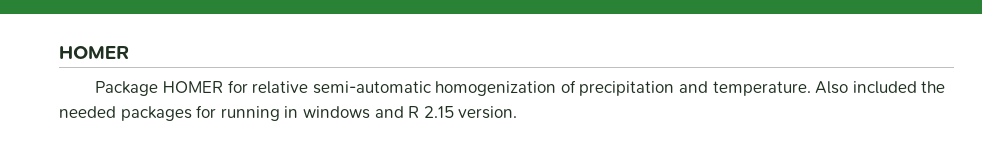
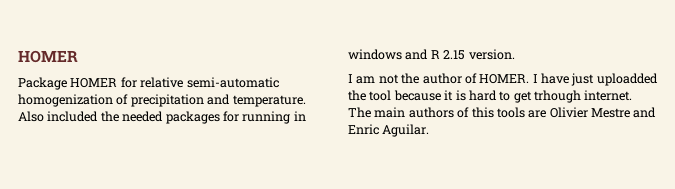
+ I am not the author of HOMER. I have just uploadded the tool because it is hard to get trhough internet. The main authors of this tools are Olivier Mestre and Enric Aguilar.

